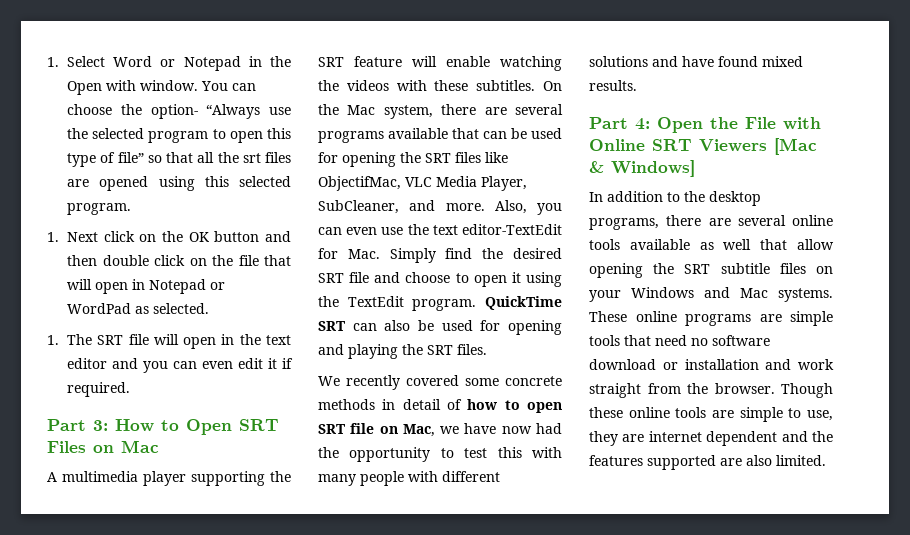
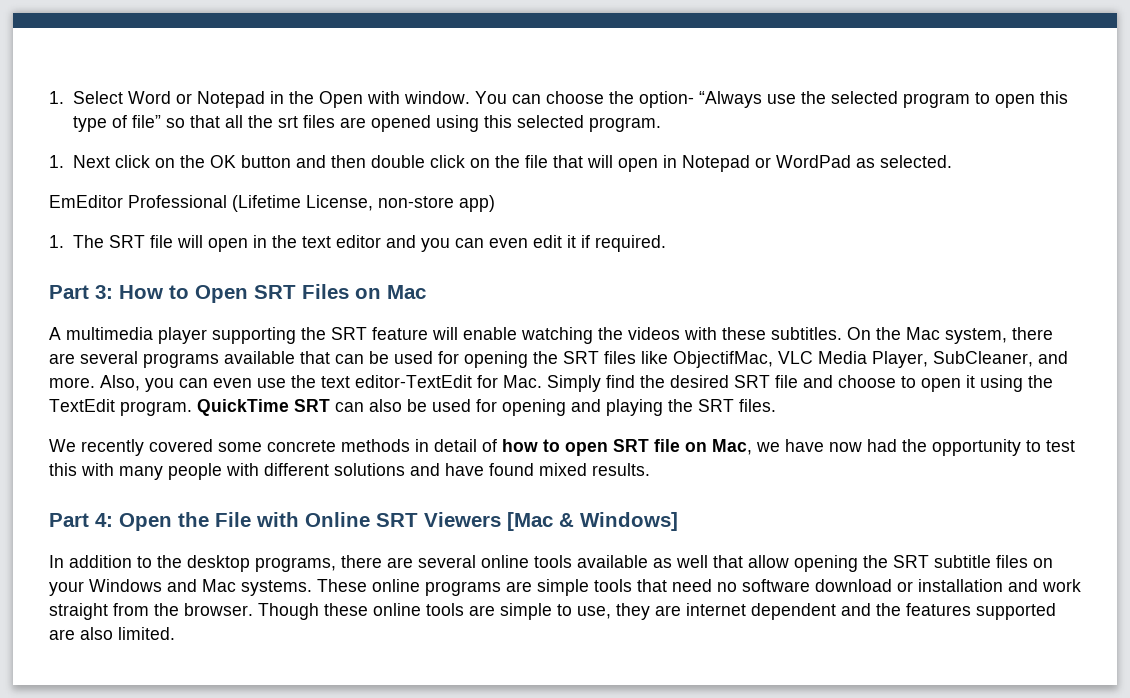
+ EmEditor Professional (Lifetime License, non-store app)

